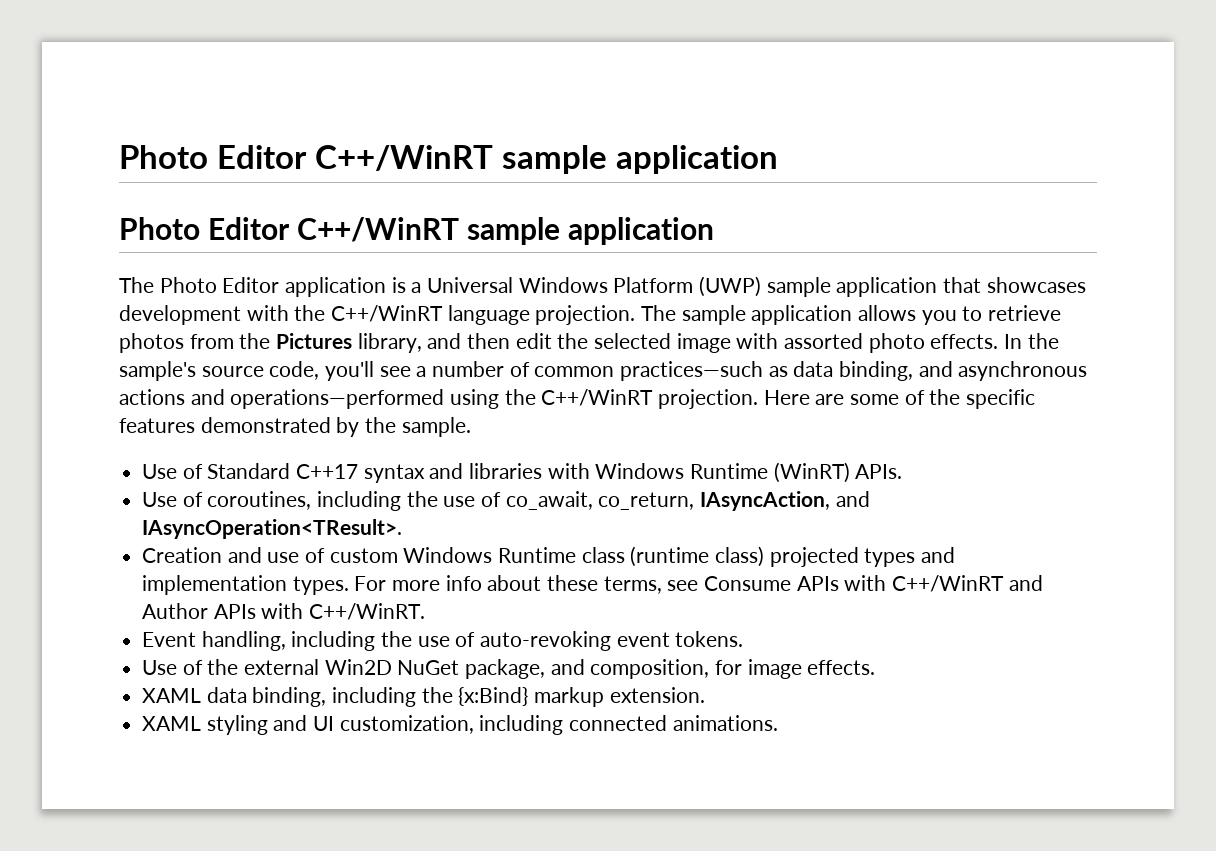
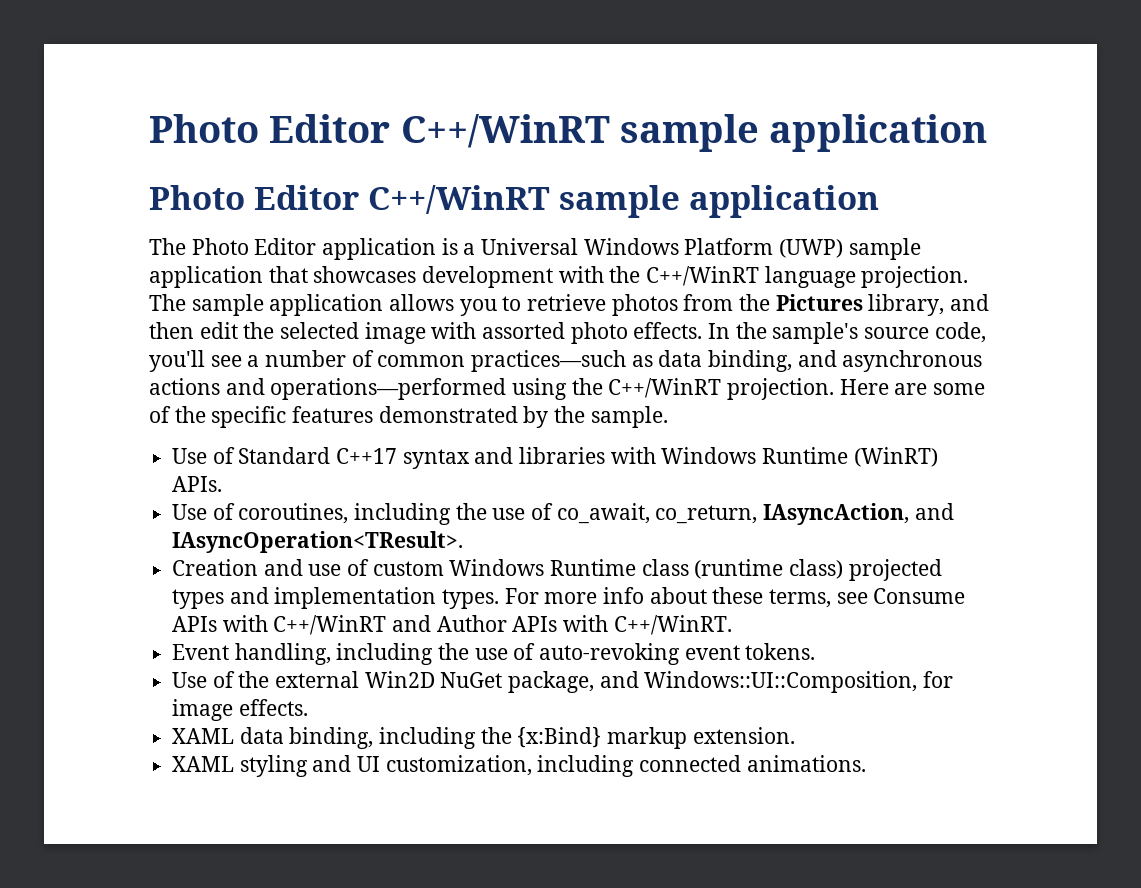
- Use of the external Win2D NuGet package, and composition, for image effects.
+ Use of the external Win2D NuGet package, and Windows::UI::Composition, for image effects.

